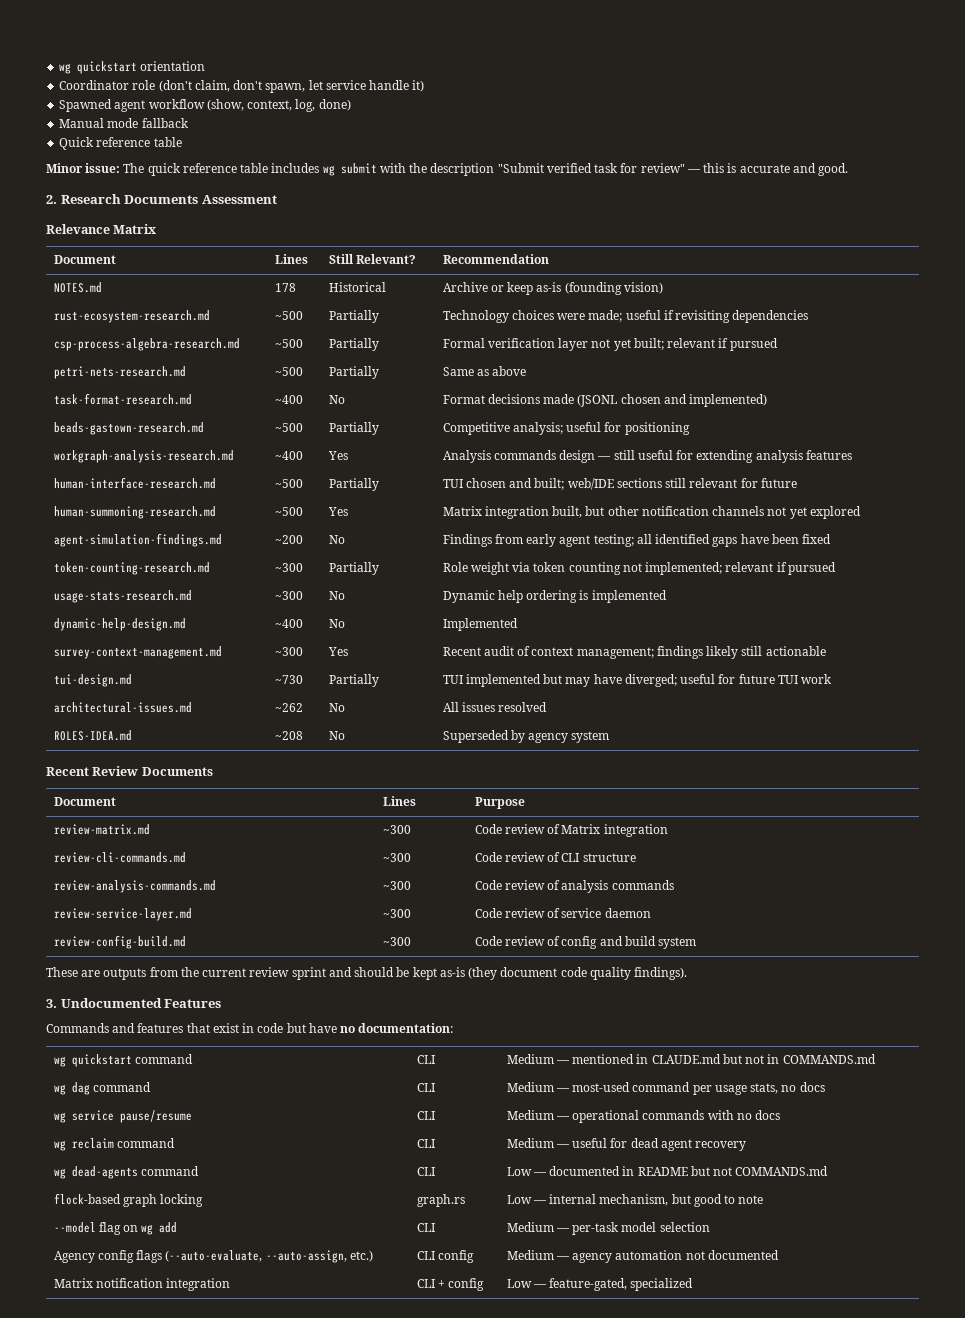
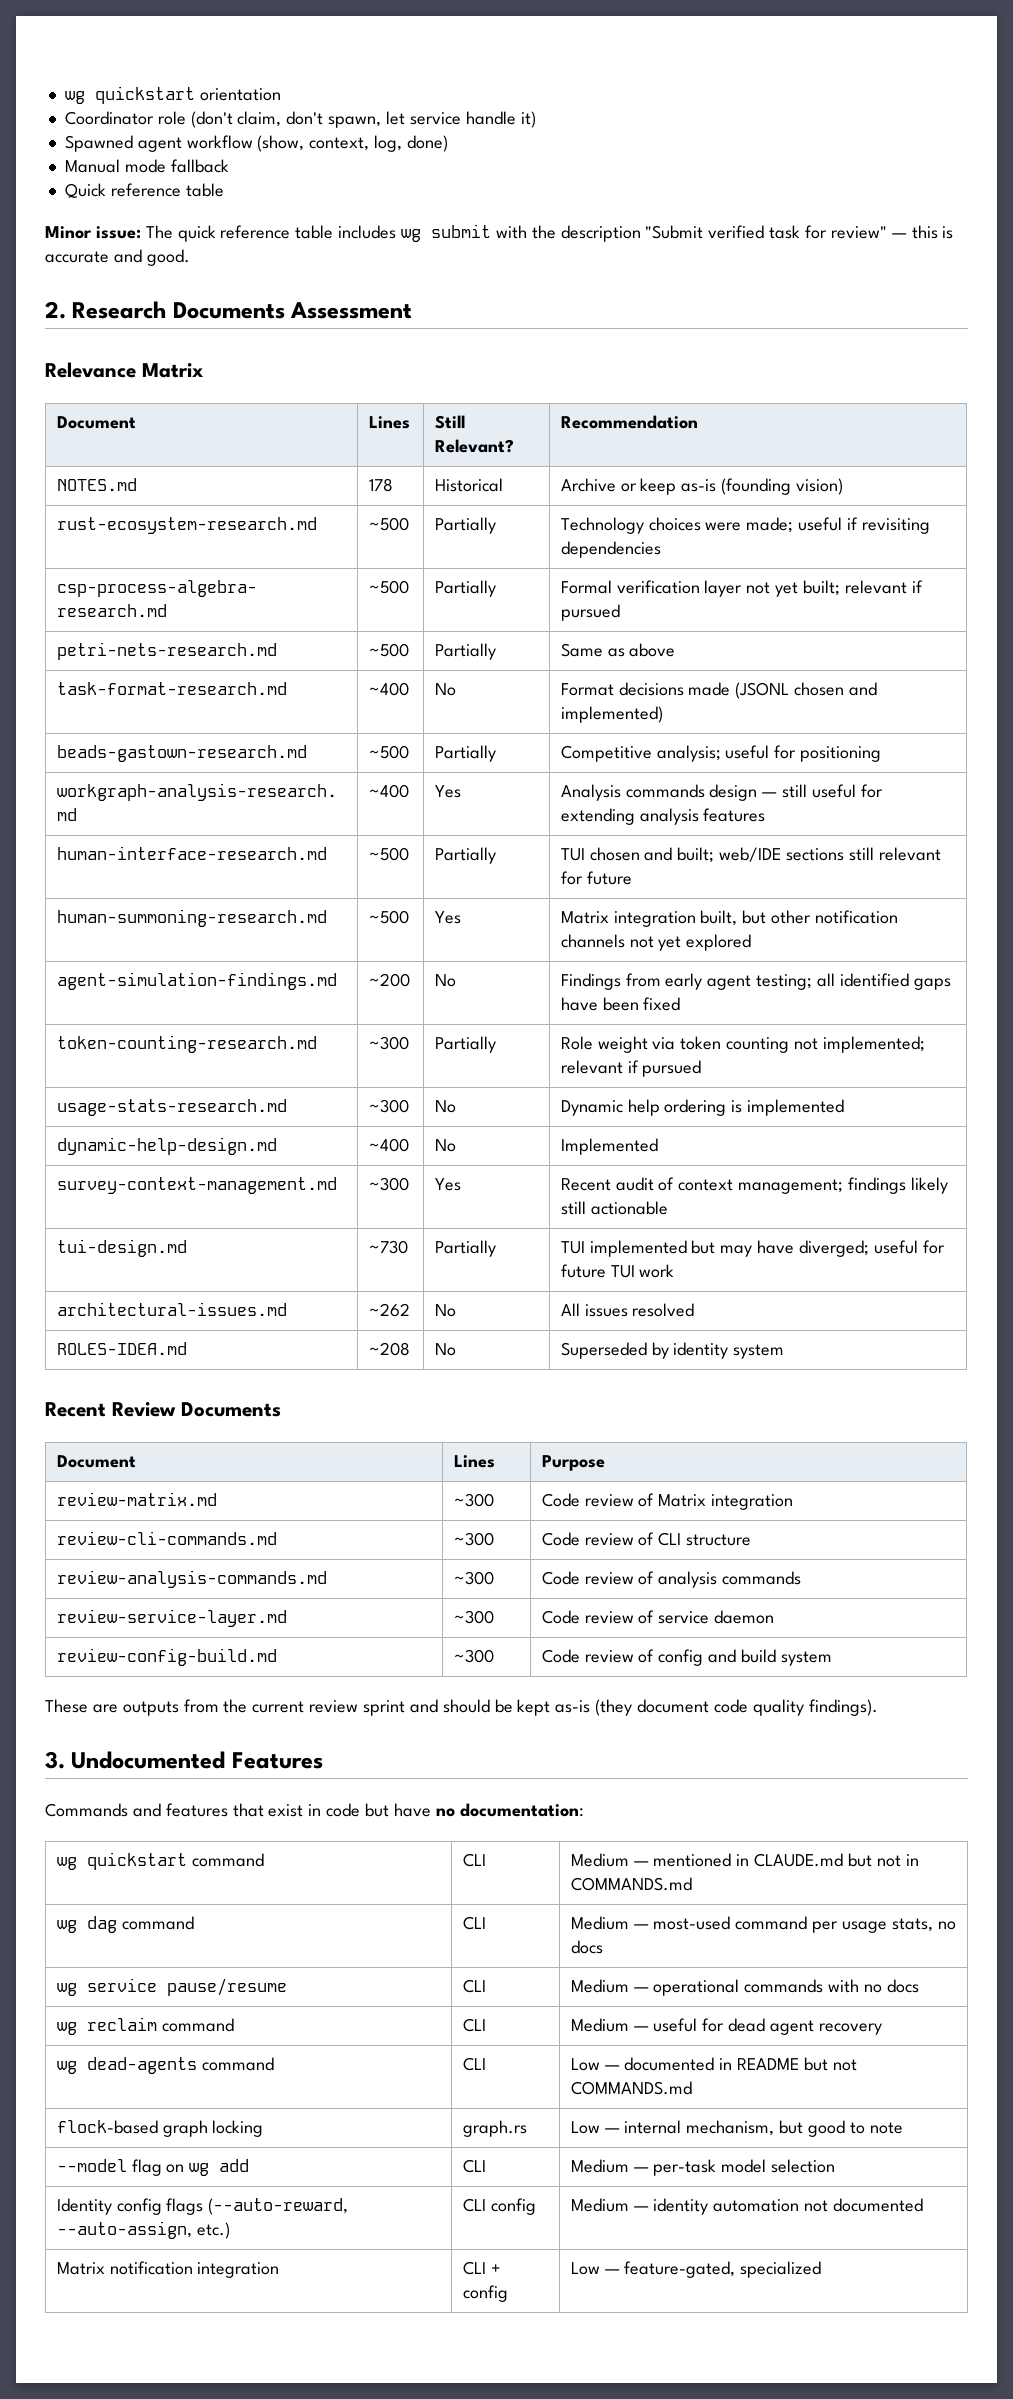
- ROLES-IDEA.md | ~208 | No | Superseded by agency system
+ ROLES-IDEA.md | ~208 | No | Superseded by identity system
- Agency config flags (--auto-evaluate, --auto-assign, etc.) | CLI config | Medium — agency automation not documented
+ Identity config flags (--auto-reward, --auto-assign, etc.) | CLI config | Medium — identity automation not documented

